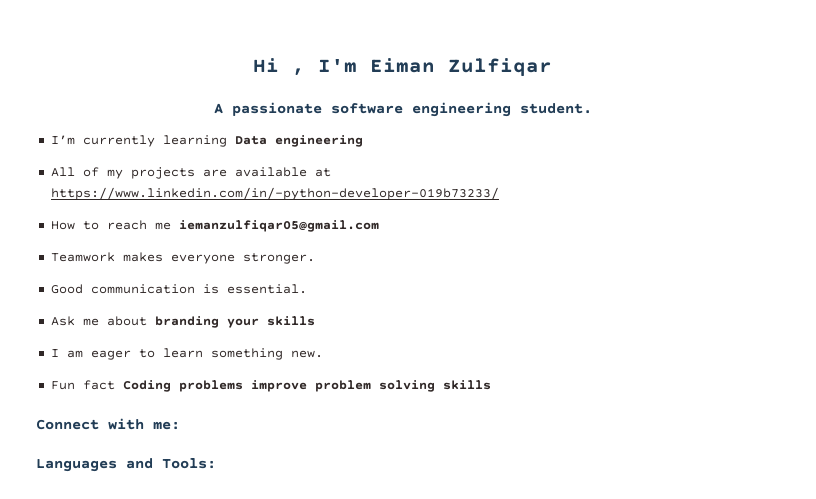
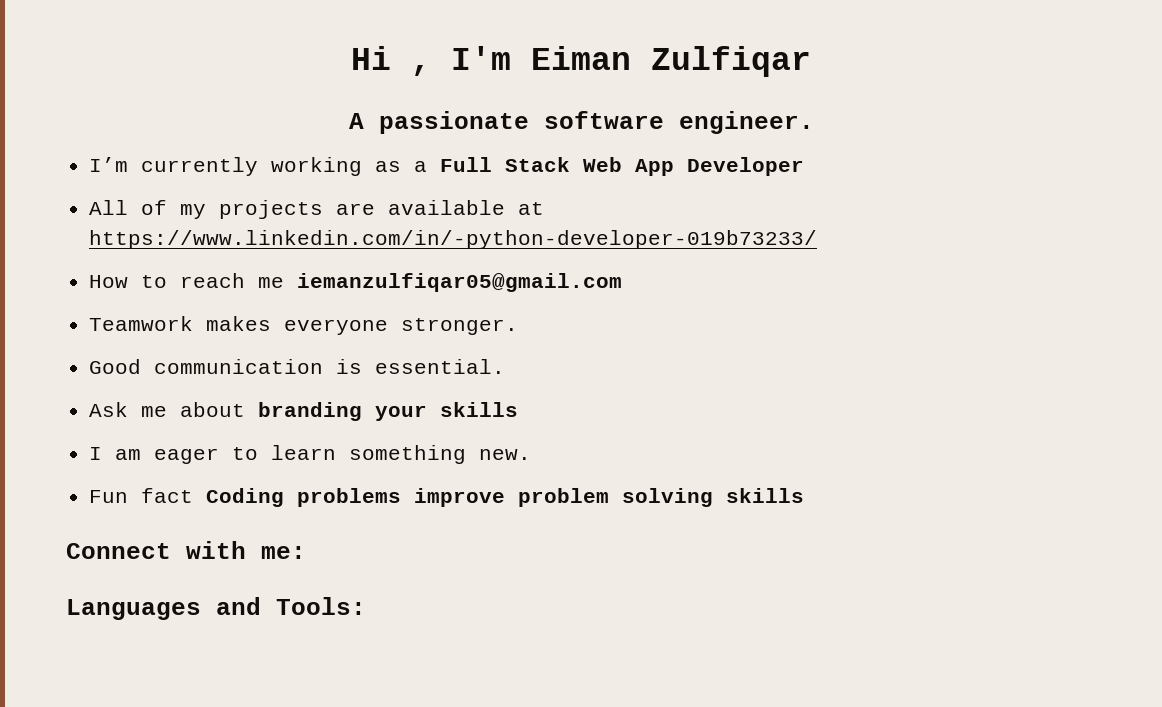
- A passionate software engineering student.
+ A passionate software engineer.
- I’m currently learning Data engineering
+ I’m currently working as a Full Stack Web App Developer

